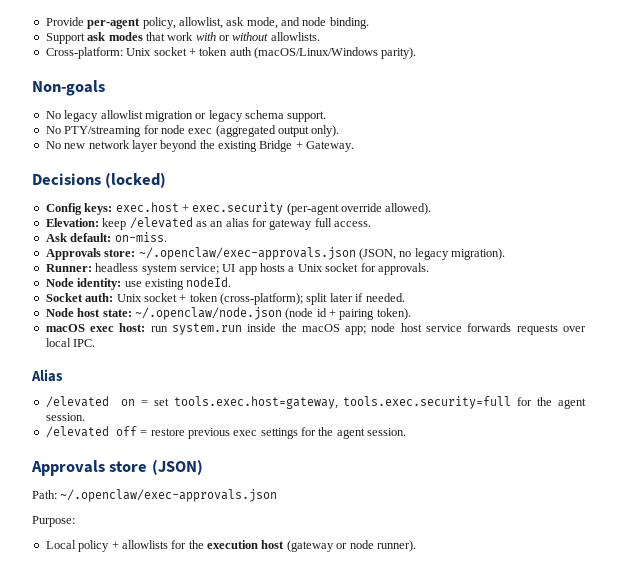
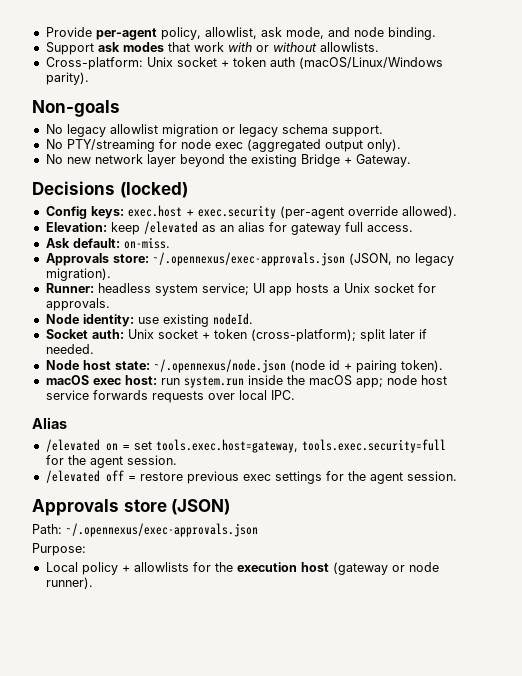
- Approvals store: ~/.openclaw/exec-approvals.json (JSON, no legacy migration).
+ Approvals store: ~/.opennexus/exec-approvals.json (JSON, no legacy migration).
- Node host state: ~/.openclaw/node.json (node id + pairing token).
+ Node host state: ~/.opennexus/node.json (node id + pairing token).
- Path: ~/.openclaw/exec-approvals.json
+ Path: ~/.opennexus/exec-approvals.json

